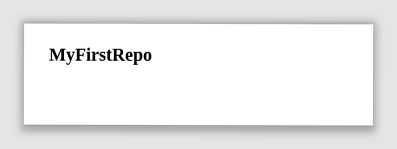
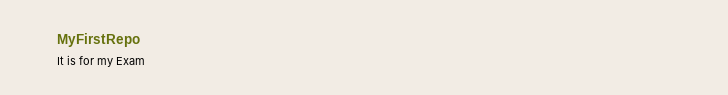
+ It is for my Exam

